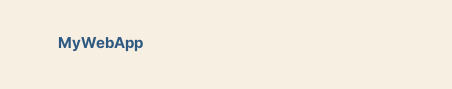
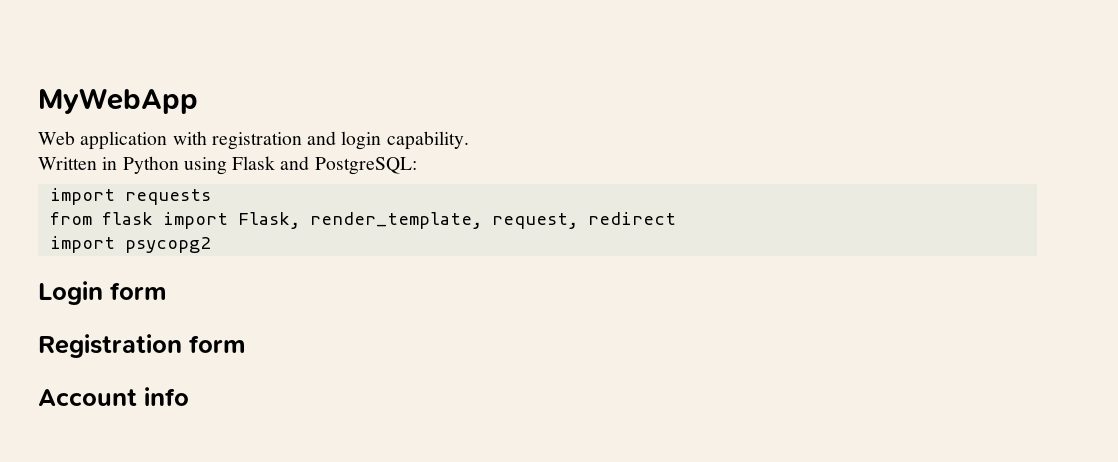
+ Web application with registration and login capability.
+ Written in Python using Flask and PostgreSQL:
+ import requests
+ from flask import Flask, render_template, request, redirect
+ import psycopg2
+ Login form
+ Registration form
+ Account info

